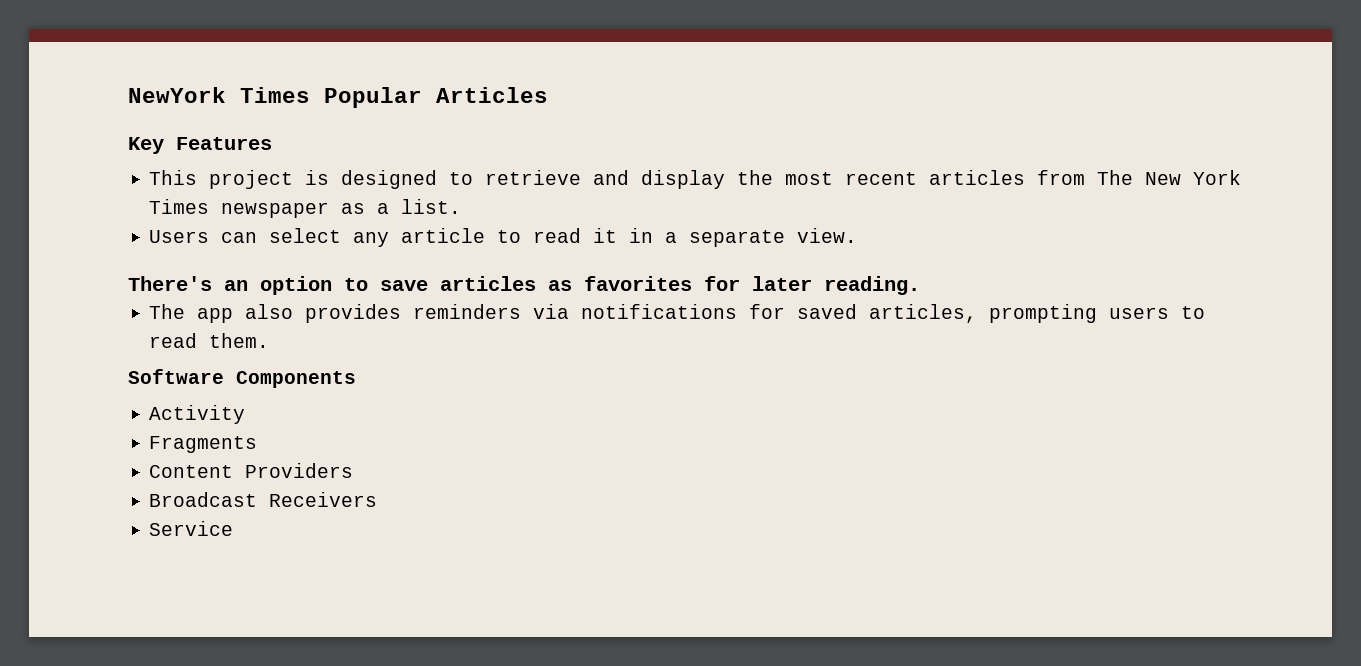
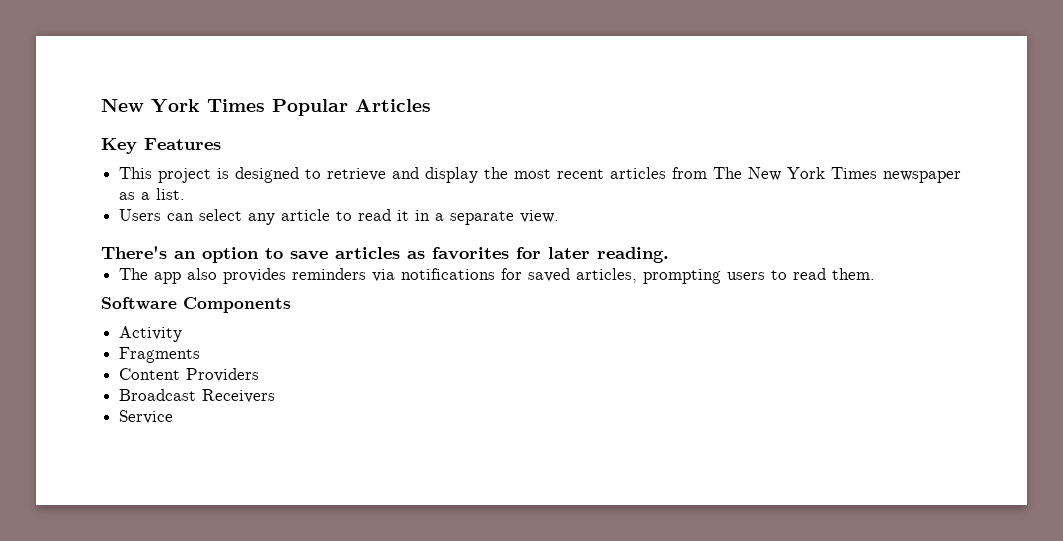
- NewYork Times Popular Articles
+ New York Times Popular Articles

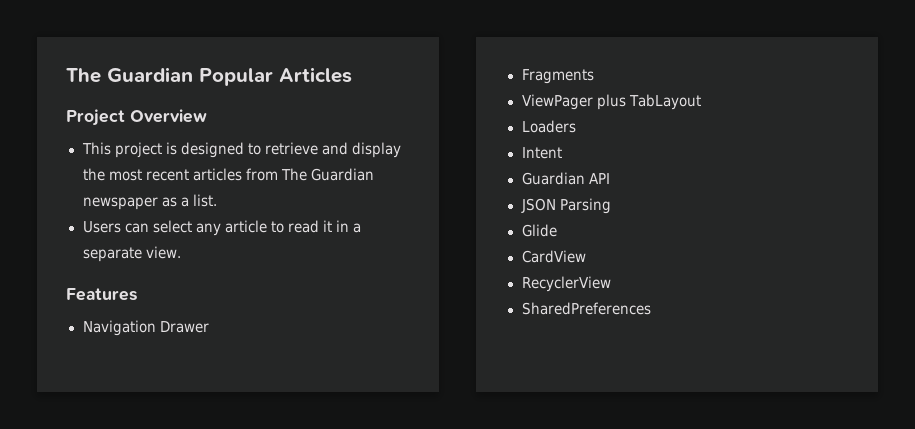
- New York Times Popular Articles
+ The Guardian Popular Articles
- Key Features
+ Project Overview
- This project is designed to retrieve and display the most recent articles from The New York Times newspaper as a list.
+ This project is designed to retrieve and display the most recent articles from The Guardian newspaper as a list.
- There's an option to save articles as favorites for later reading.
- The app also provides reminders via notifications for saved articles, prompting users to read them.
- Software Components
- Activity
+ Features
+ Navigation Drawer
  Fragments
- Content Providers
- Broadcast Receivers
- Service
+ ViewPager plus TabLayout
+ Loaders
+ Intent
+ Guardian API
+ JSON Parsing
+ Glide
+ CardView
+ RecyclerView
+ SharedPreferences

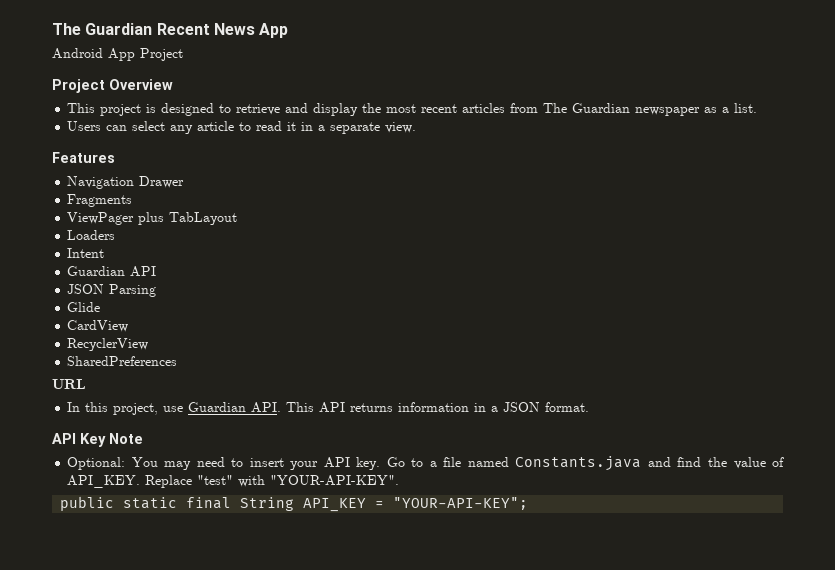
- The Guardian Popular Articles
+ The Guardian Recent News App
+ Android App Project
+ URL
+ In this project, use Guardian API. This API returns information in a JSON format.
+ API Key Note
+ Optional: You may need to insert your API key. Go to a file named Constants.java and find the value of API_KEY. Replace "test" with "YOUR-API-KEY".
+ public static final String API_KEY = "YOUR-API-KEY";

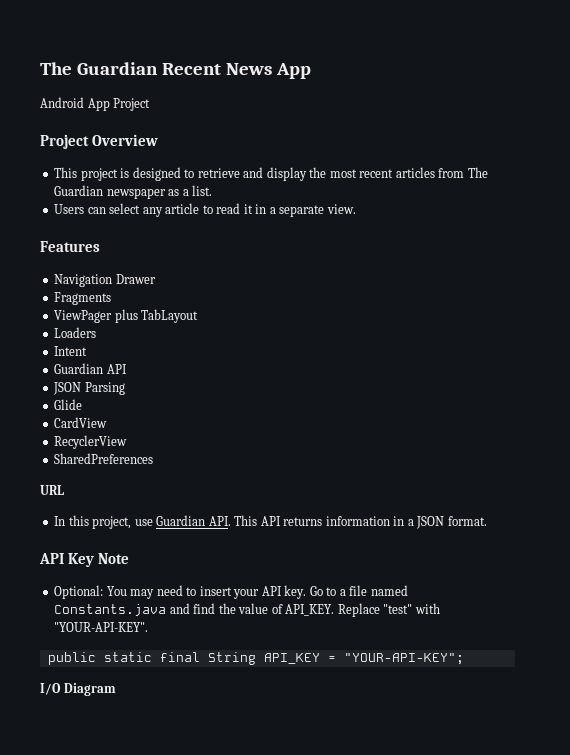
+ I/O Diagram

